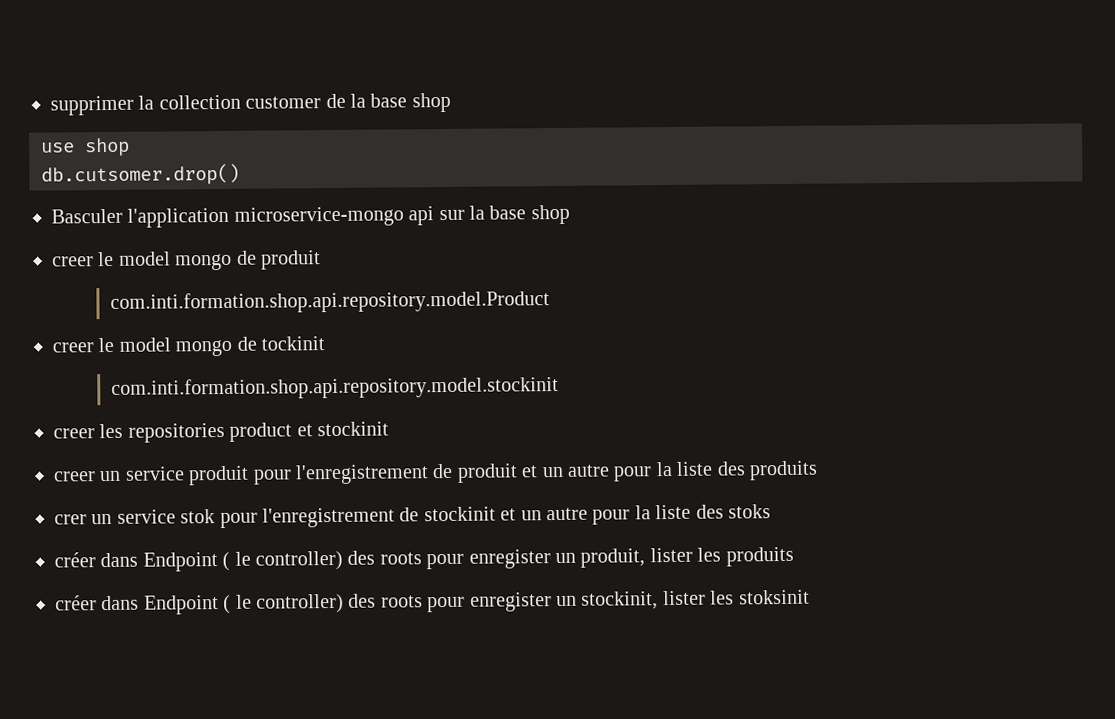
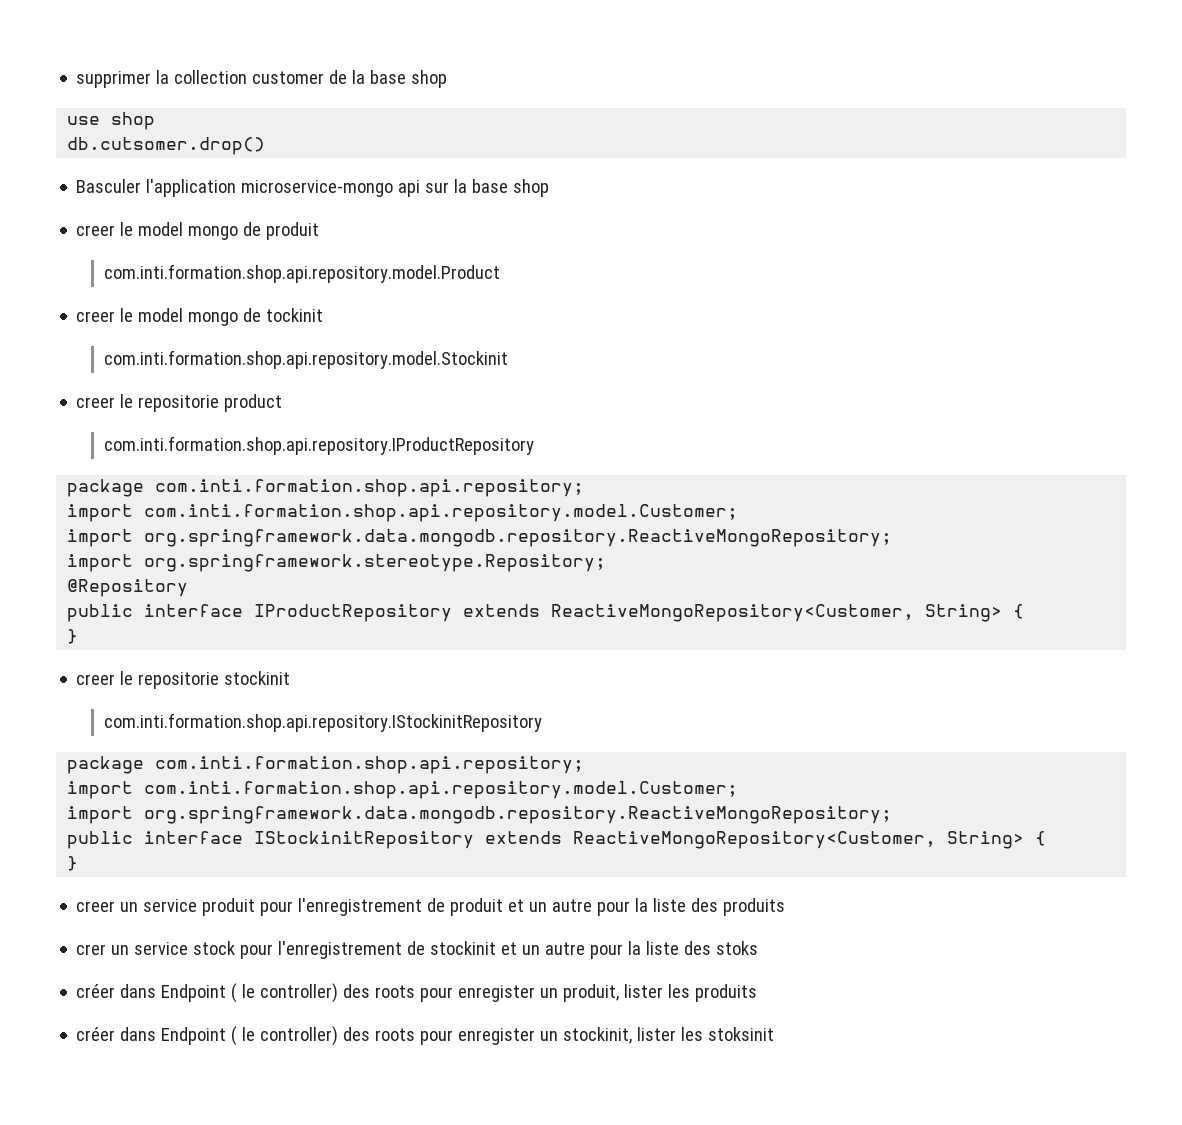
- com.inti.formation.shop.api.repository.model.stockinit
- creer les repositories product et stockinit
+ com.inti.formation.shop.api.repository.model.Stockinit
+ creer le repositorie product
+ com.inti.formation.shop.api.repository.IProductRepository
+ package com.inti.formation.shop.api.repository;
+ import com.inti.formation.shop.api.repository.model.Customer;
+ import org.springframework.data.mongodb.repository.ReactiveMongoRepository;
+ import org.springframework.stereotype.Repository;
+ @Repository
+ public interface IProductRepository extends ReactiveMongoRepository<Customer, String> {
+ }
+ creer le repositorie stockinit
+ com.inti.formation.shop.api.repository.IStockinitRepository
+ package com.inti.formation.shop.api.repository;
+ import com.inti.formation.shop.api.repository.model.Customer;
+ import org.springframework.data.mongodb.repository.ReactiveMongoRepository;
+ public interface IStockinitRepository extends ReactiveMongoRepository<Customer, String> {
+ }
- crer un service stok pour l'enregistrement de stockinit et un autre pour la liste des stoks
+ crer un service stock pour l'enregistrement de stockinit et un autre pour la liste des stoks

